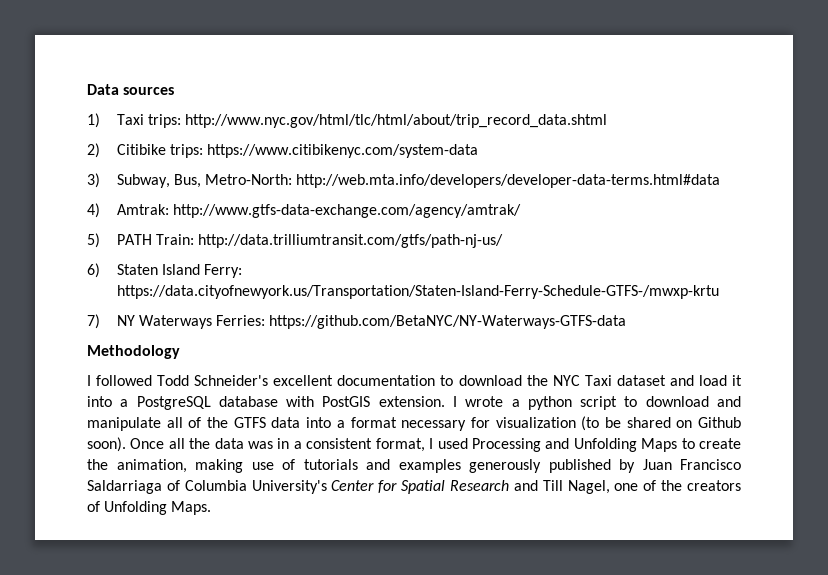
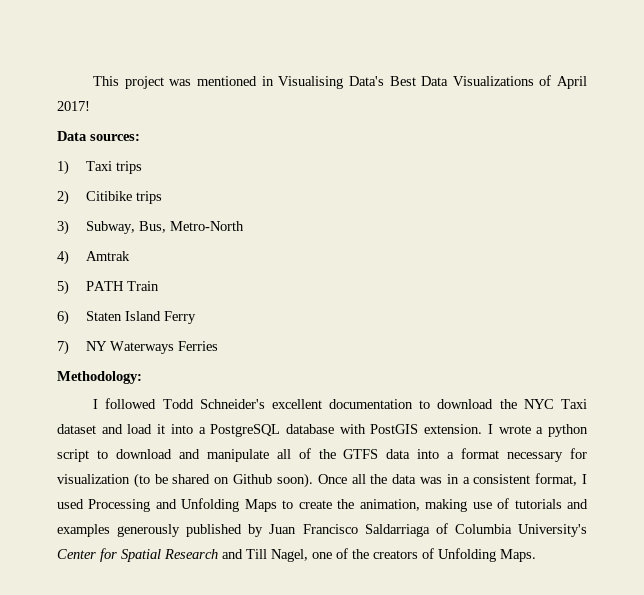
- Data sources
+ This project was mentioned in Visualising Data's Best Data Visualizations of April 2017!
+ Data sources:
- 1) Taxi trips: http://www.nyc.gov/html/tlc/html/about/trip_record_data.shtml
+ 1) Taxi trips
- 2) Citibike trips: https://www.citibikenyc.com/system-data
+ 2) Citibike trips
- 3) Subway, Bus, Metro-North: http://web.mta.info/developers/developer-data-terms.html#data
+ 3) Subway, Bus, Metro-North
- 4) Amtrak: http://www.gtfs-data-exchange.com/agency/amtrak/
+ 4) Amtrak
- 5) PATH Train: http://data.trilliumtransit.com/gtfs/path-nj-us/
+ 5) PATH Train
- 6) Staten Island Ferry: https://data.cityofnewyork.us/Transportation/Staten-Island-Ferry-Schedule-GTFS-/mwxp-krtu
+ 6) Staten Island Ferry
- 7) NY Waterways Ferries: https://github.com/BetaNYC/NY-Waterways-GTFS-data
- Methodology
+ 7) NY Waterways Ferries
+ Methodology:

